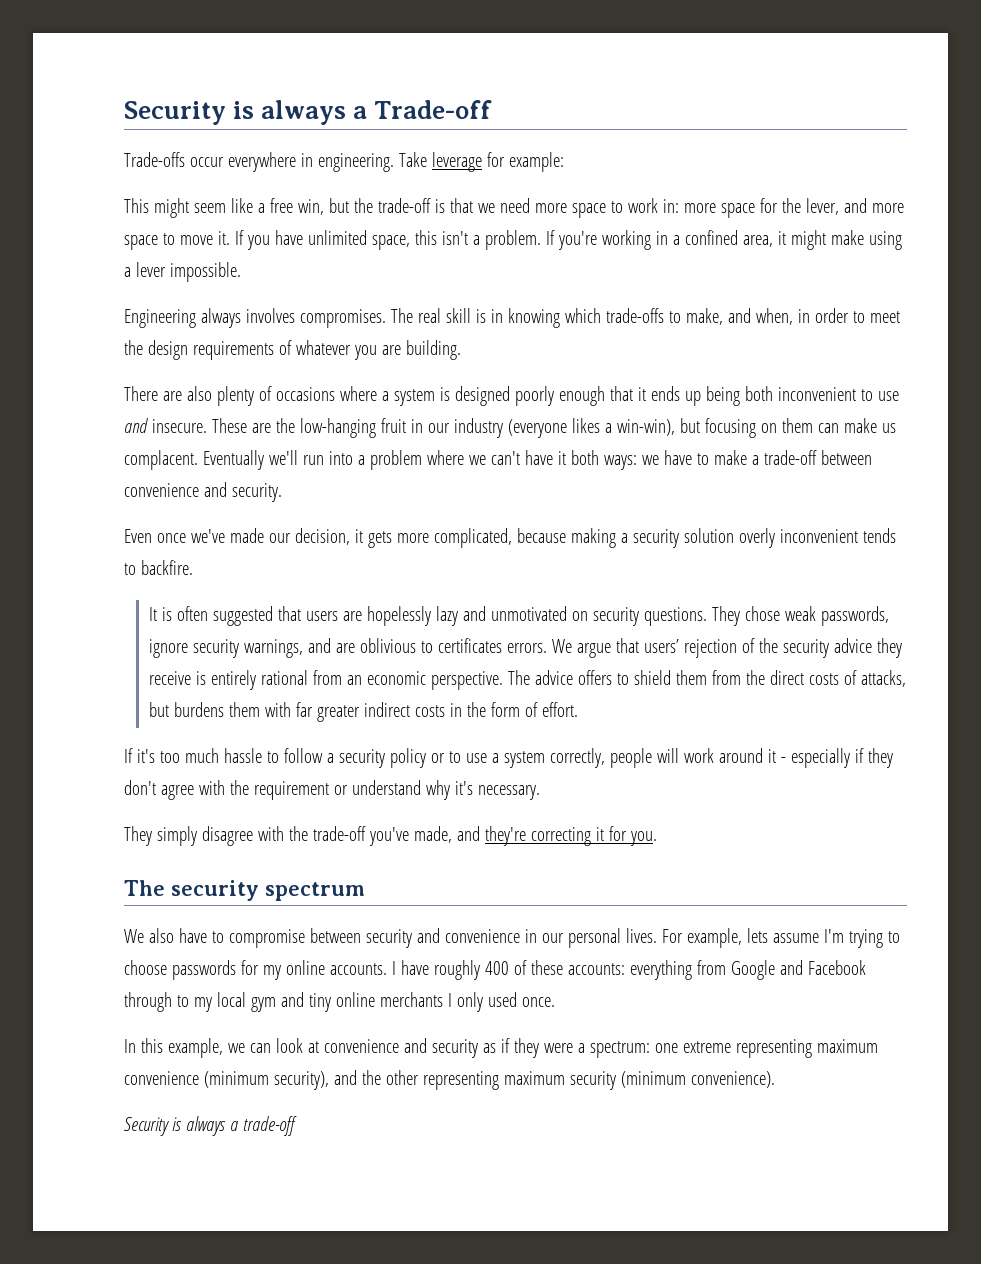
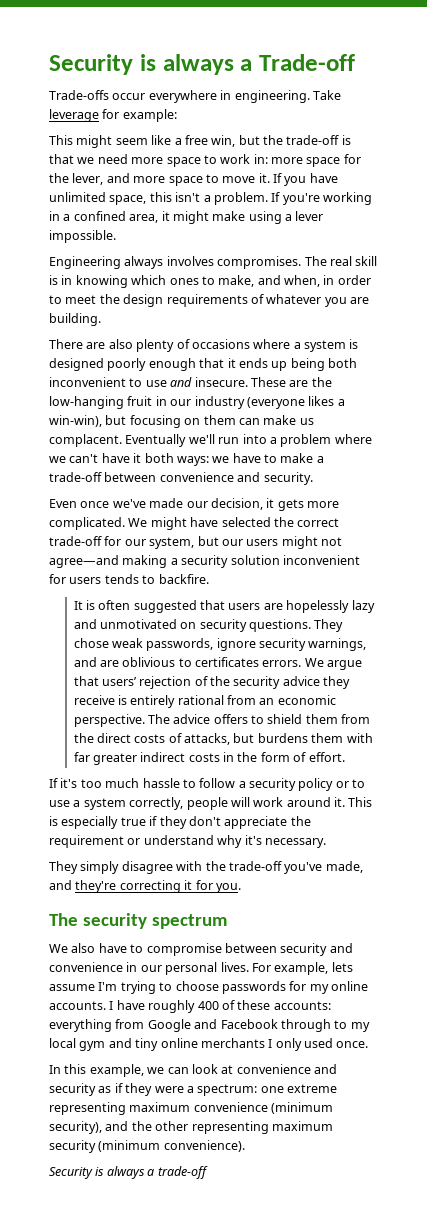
- The real skill is in knowing which trade-offs to make, and when, in order to meet the design requirements of whatever you are building.
+ The real skill is in knowing which ones to make, and when, in order to meet the design requirements of whatever you are building.
- Even once we've made our decision, it gets more complicated, because making a security solution overly inconvenient tends to backfire.
+ Even once we've made our decision, it gets more complicated. We might have selected the correct trade-off for our system, but our users might not agree—and making a security solution inconvenient for users tends to backfire.
- If it's too much hassle to follow a security policy or to use a system correctly, people will work around it - especially if they don't agree with the requirement or understand why it's necessary.
+ If it's too much hassle to follow a security policy or to use a system correctly, people will work around it. This is especially true if they don't appreciate the requirement or understand why it's necessary.

